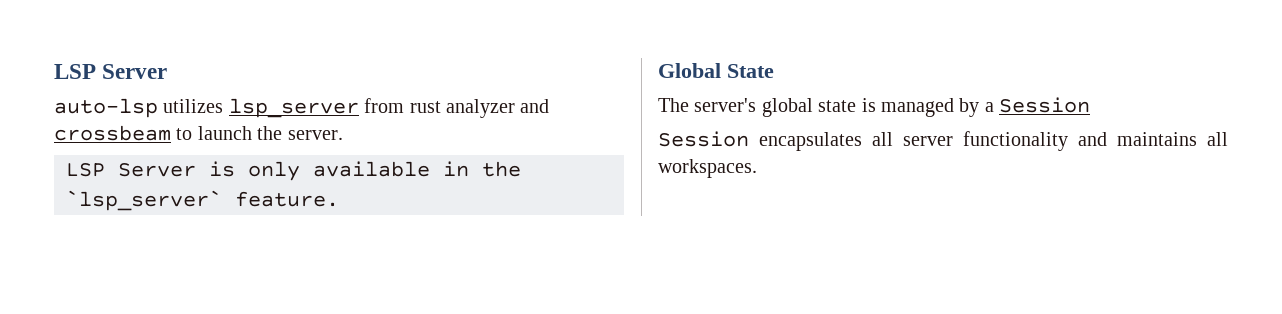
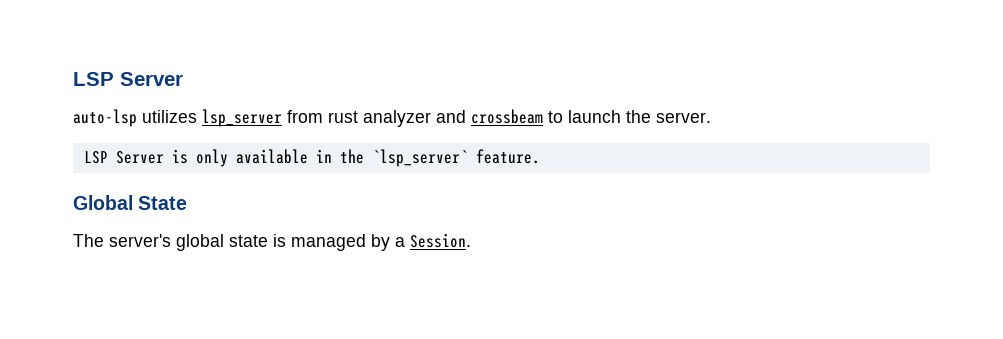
- The server's global state is managed by a Session
- Session encapsulates all server functionality and maintains all workspaces.
+ The server's global state is managed by a Session.

